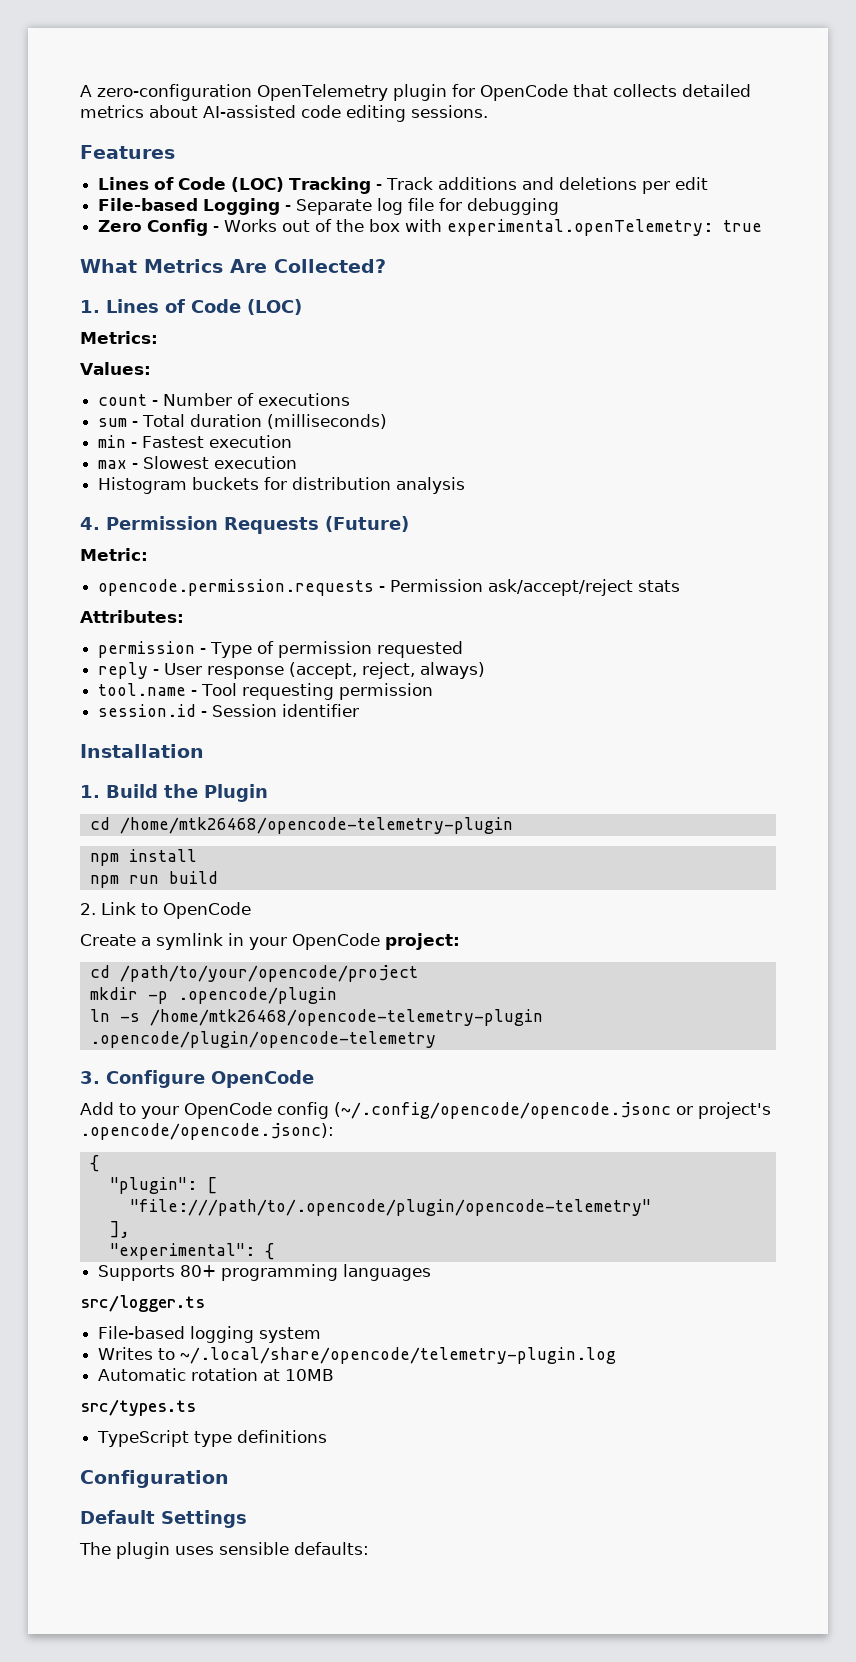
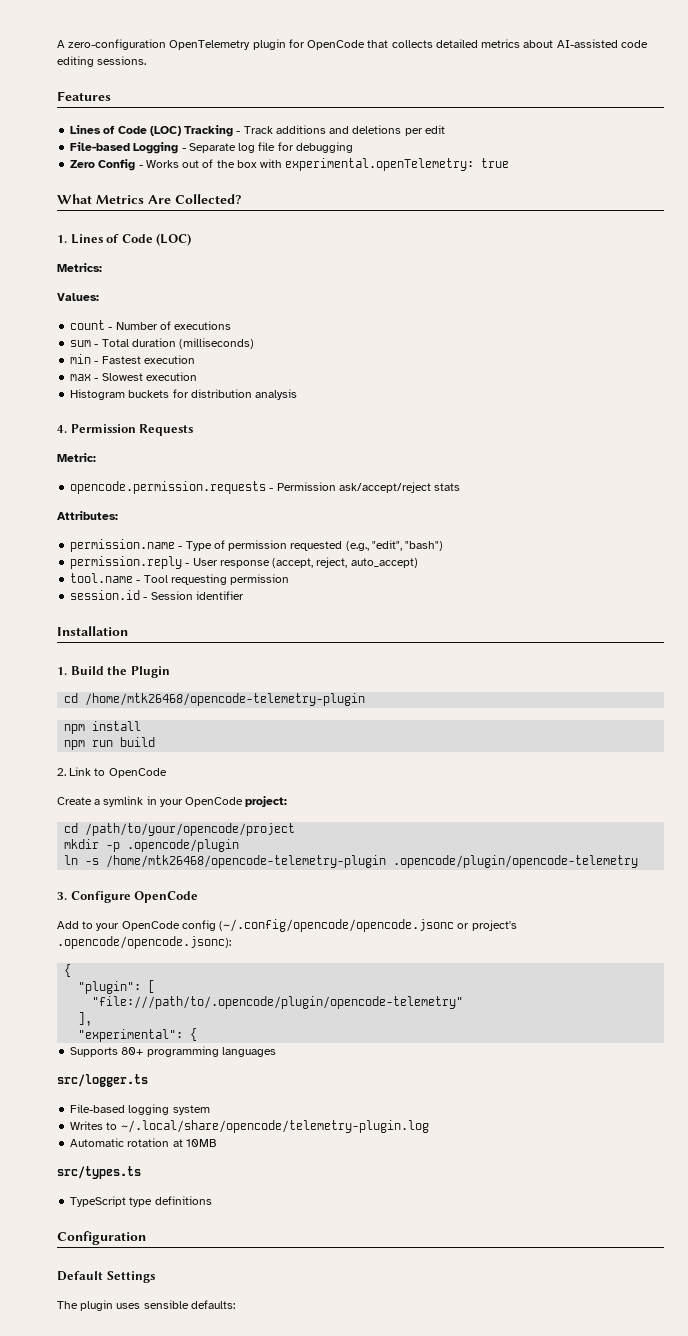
- 4. Permission Requests (Future)
+ 4. Permission Requests
- permission - Type of permission requested
- reply - User response (accept, reject, always)
+ permission.name - Type of permission requested (e.g., "edit", "bash")
+ permission.reply - User response (accept, reject, auto_accept)

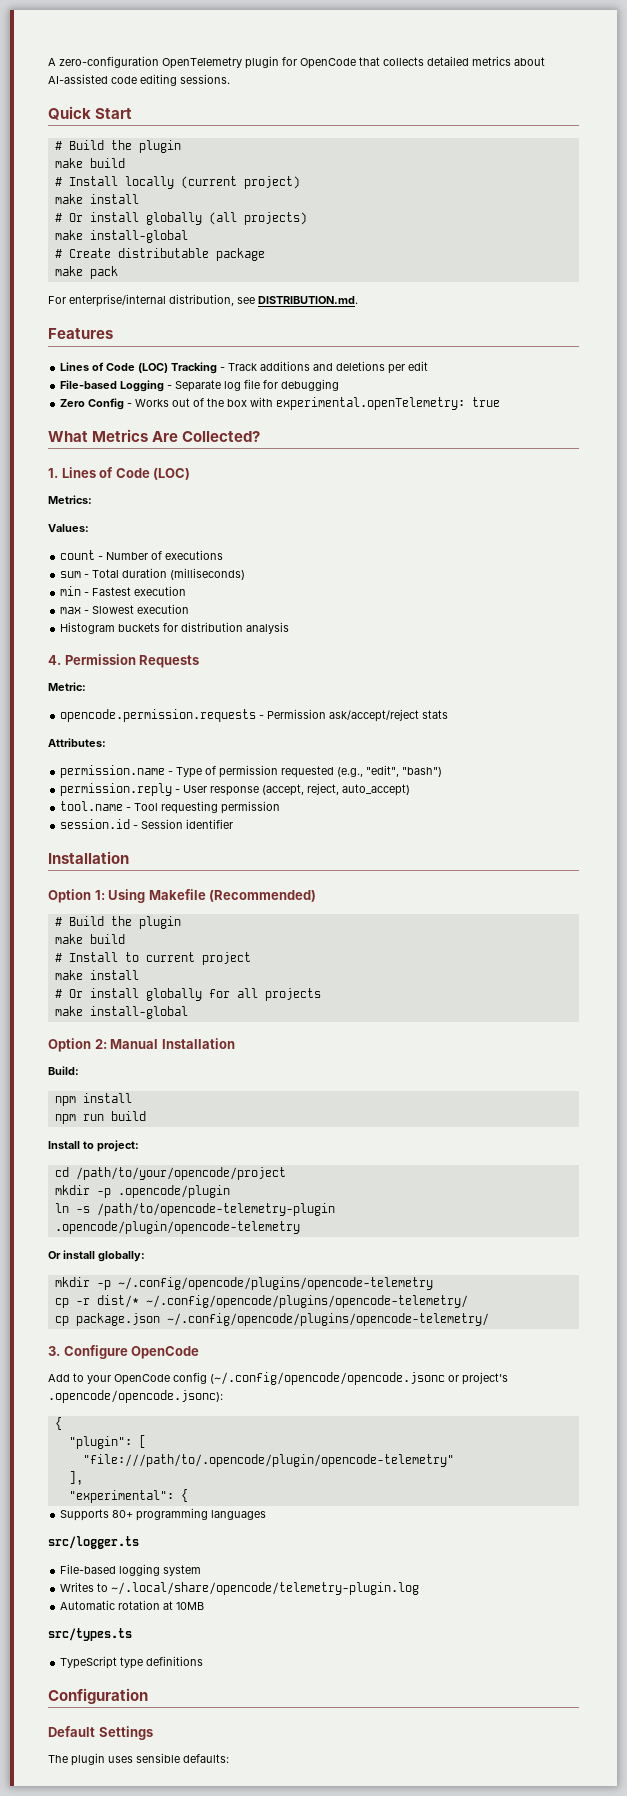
+ Quick Start
+ # Build the plugin
+ make build
+ # Install locally (current project)
+ make install
+ # Or install globally (all projects)
+ make install-global
+ # Create distributable package
+ make pack
+ For enterprise/internal distribution, see DISTRIBUTION.md.
- 1. Build the Plugin
- cd /home/mtk26468/opencode-telemetry-plugin
+ Option 1: Using Makefile (Recommended)
+ # Build the plugin
+ make build
+ # Install to current project
+ make install
+ # Or install globally for all projects
+ make install-global
+ Option 2: Manual Installation
+ Build:
- 2. Link to OpenCode
- Create a symlink in your OpenCode project:
+ Install to project:
- ln -s /home/mtk26468/opencode-telemetry-plugin .opencode/plugin/opencode-telemetry
+ ln -s /path/to/opencode-telemetry-plugin .opencode/plugin/opencode-telemetry
+ Or install globally:
+ mkdir -p ~/.config/opencode/plugins/opencode-telemetry
+ cp -r dist/* ~/.config/opencode/plugins/opencode-telemetry/
+ cp package.json ~/.config/opencode/plugins/opencode-telemetry/

